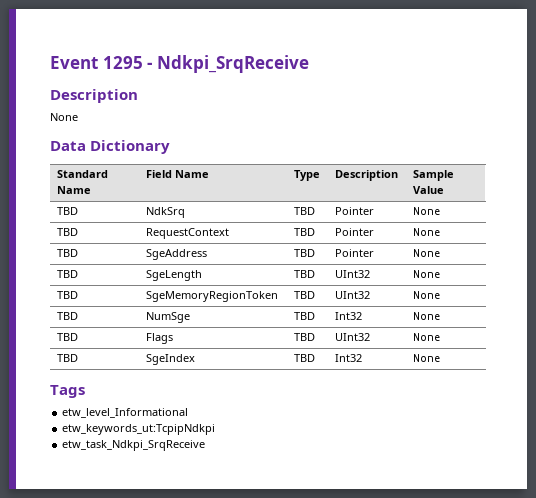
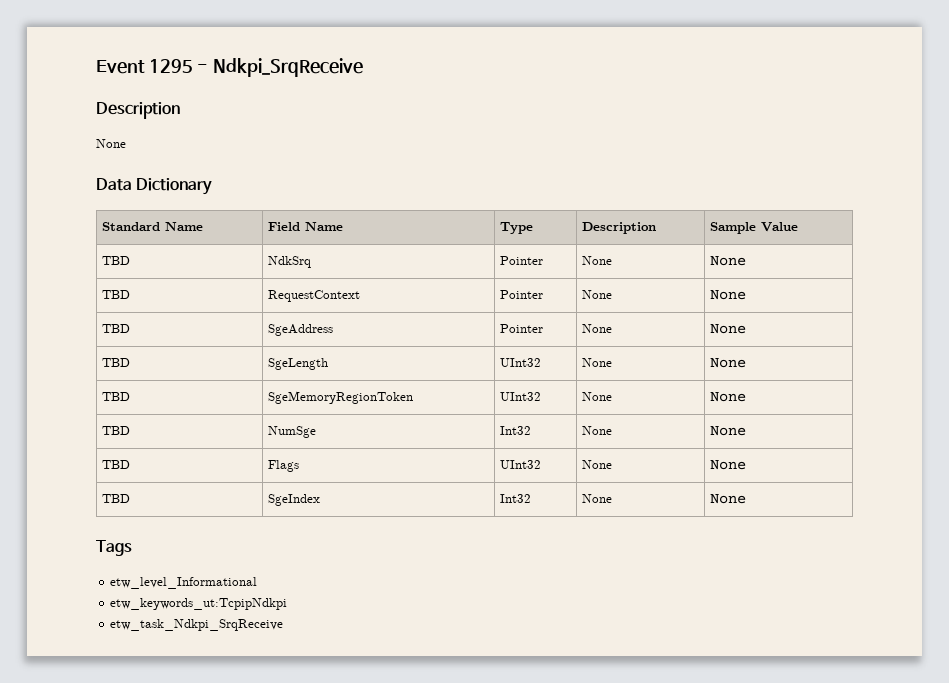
- TBD | NdkSrq | TBD | Pointer | None
+ TBD | NdkSrq | Pointer | None | None
- TBD | RequestContext | TBD | Pointer | None
+ TBD | RequestContext | Pointer | None | None
- TBD | SgeAddress | TBD | Pointer | None
+ TBD | SgeAddress | Pointer | None | None
- TBD | SgeLength | TBD | UInt32 | None
+ TBD | SgeLength | UInt32 | None | None
- TBD | SgeMemoryRegionToken | TBD | UInt32 | None
+ TBD | SgeMemoryRegionToken | UInt32 | None | None
- TBD | NumSge | TBD | Int32 | None
+ TBD | NumSge | Int32 | None | None
- TBD | Flags | TBD | UInt32 | None
+ TBD | Flags | UInt32 | None | None
- TBD | SgeIndex | TBD | Int32 | None
+ TBD | SgeIndex | Int32 | None | None

